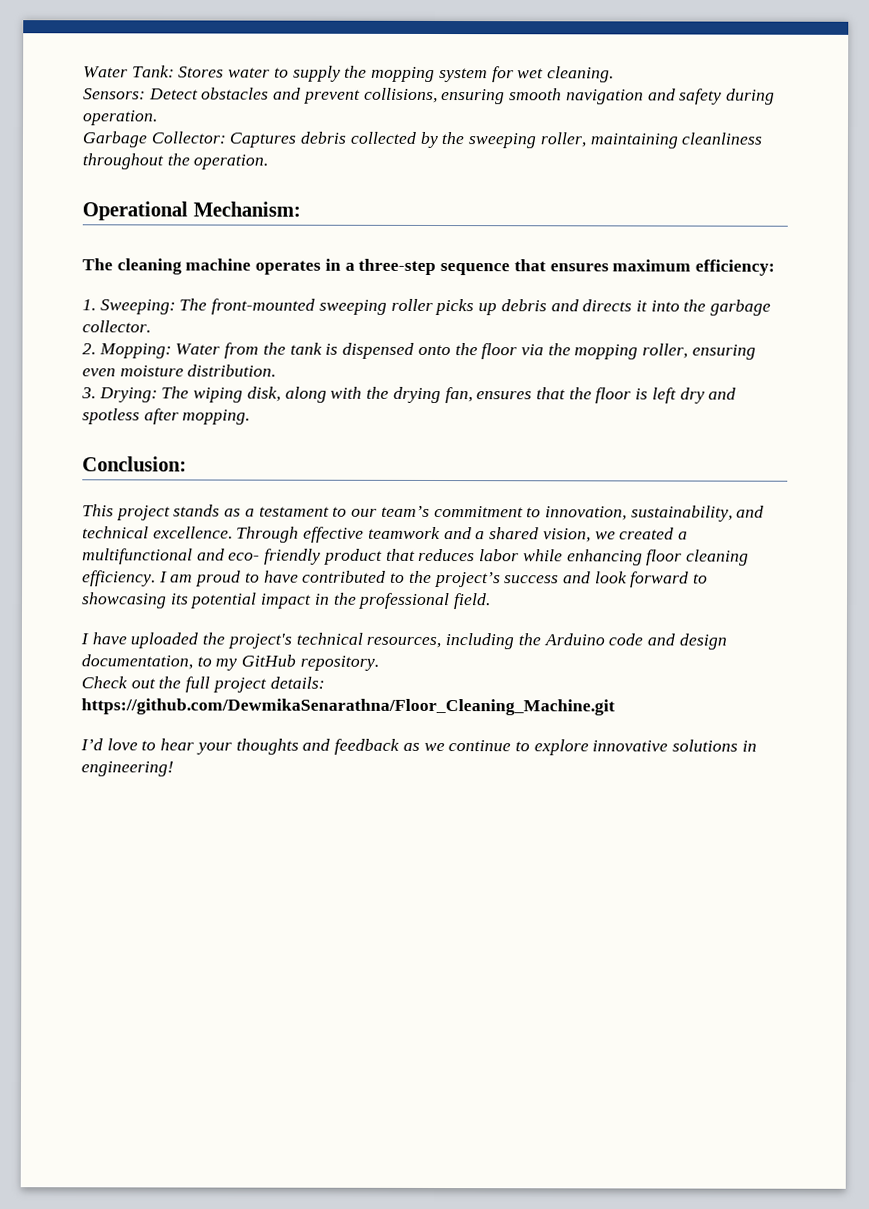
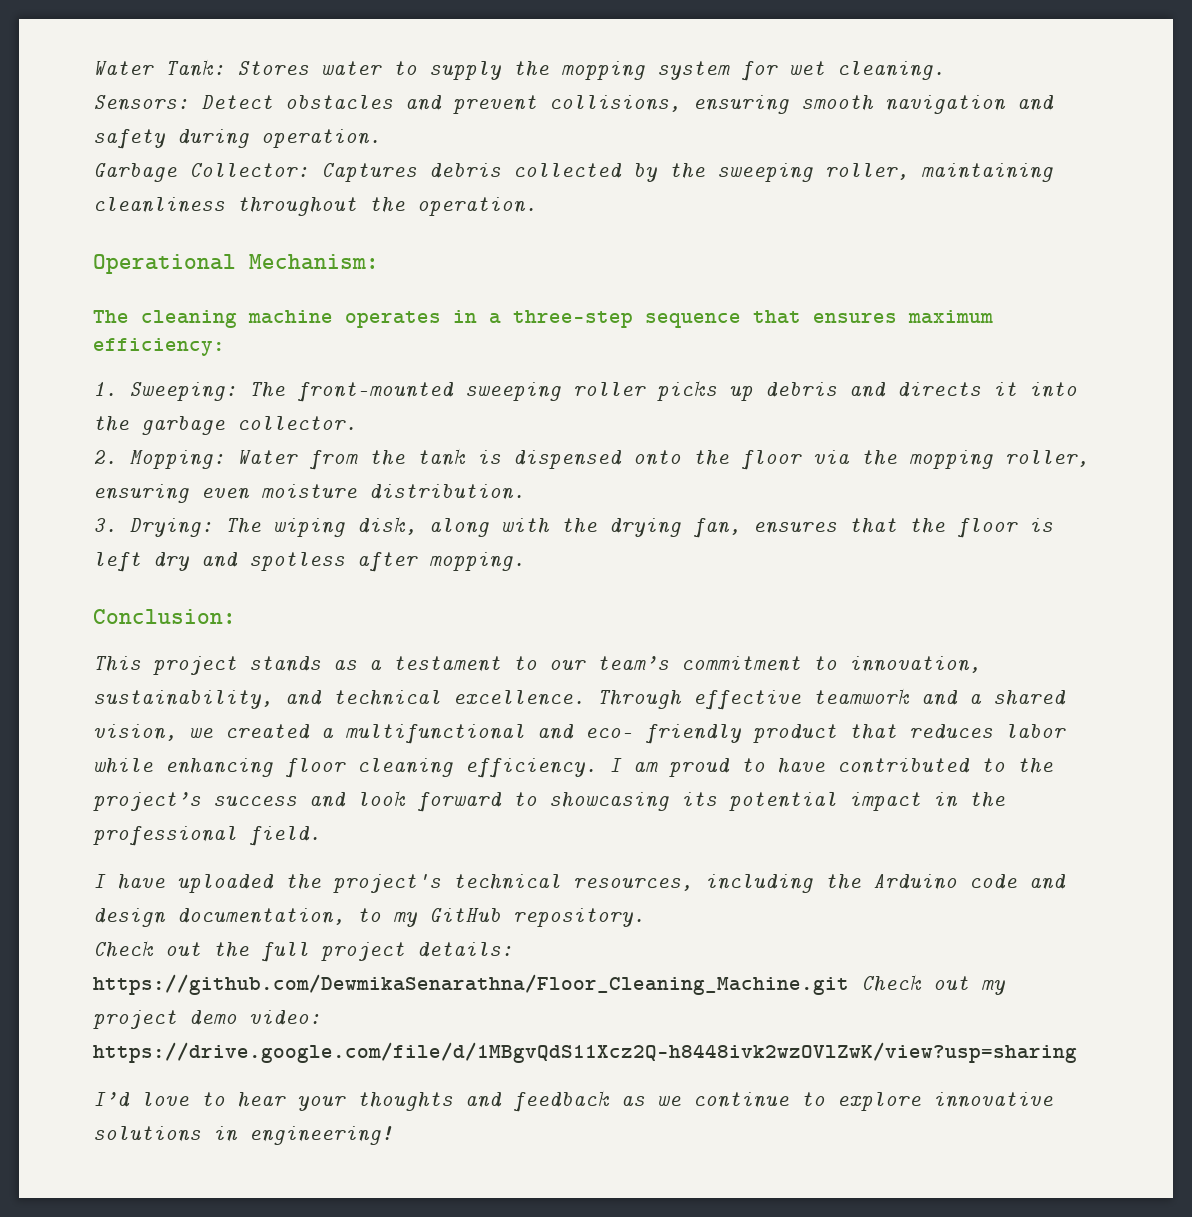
- Check out the full project details: https://github.com/DewmikaSenarathna/Floor_Cleaning_Machine.git
+ Check out the full project details: https://github.com/DewmikaSenarathna/Floor_Cleaning_Machine.git Check out my project demo video: https://drive.google.com/file/d/1MBgvQdS11Xcz2Q-h8448ivk2wzOVlZwK/view?usp=sharing

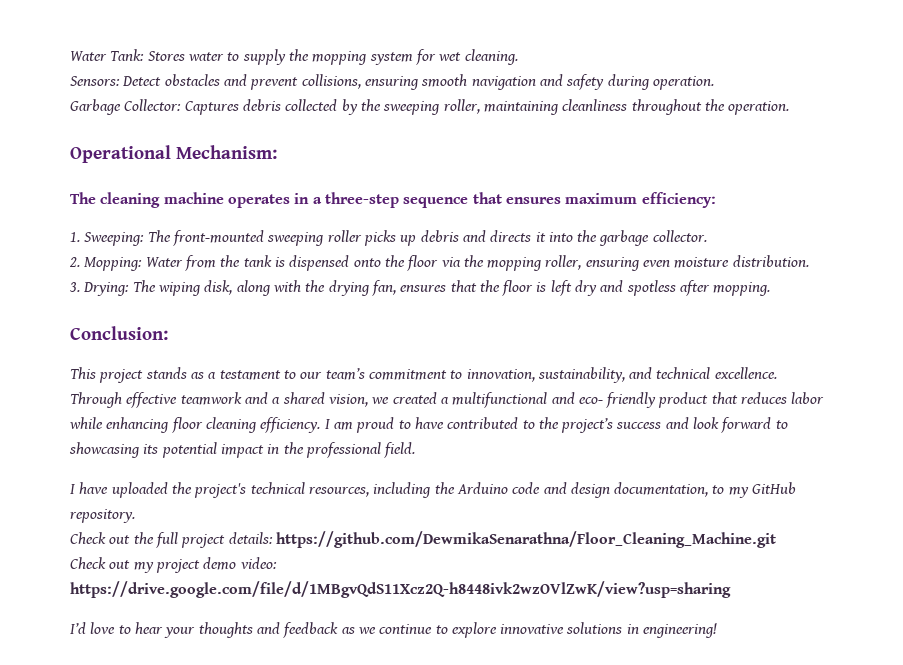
- Check out the full project details: https://github.com/DewmikaSenarathna/Floor_Cleaning_Machine.git Check out my project demo video: https://drive.google.com/file/d/1MBgvQdS11Xcz2Q-h8448ivk2wzOVlZwK/view?usp=sharing
+ Check out the full project details: https://github.com/DewmikaSenarathna/Floor_Cleaning_Machine.git
+ Check out my project demo video: https://drive.google.com/file/d/1MBgvQdS11Xcz2Q-h8448ivk2wzOVlZwK/view?usp=sharing

